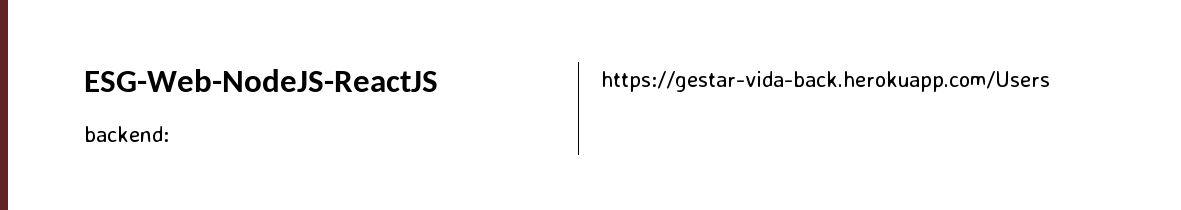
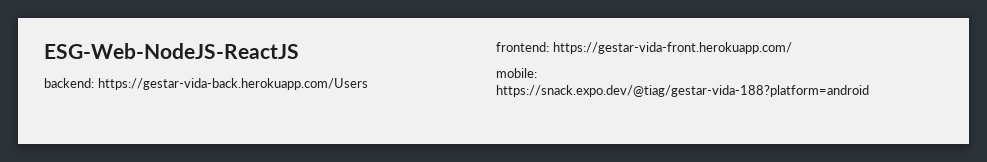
+ frontend: https://gestar-vida-front.herokuapp.com/
+ mobile: https://snack.expo.dev/@tiag/gestar-vida-188?platform=android

